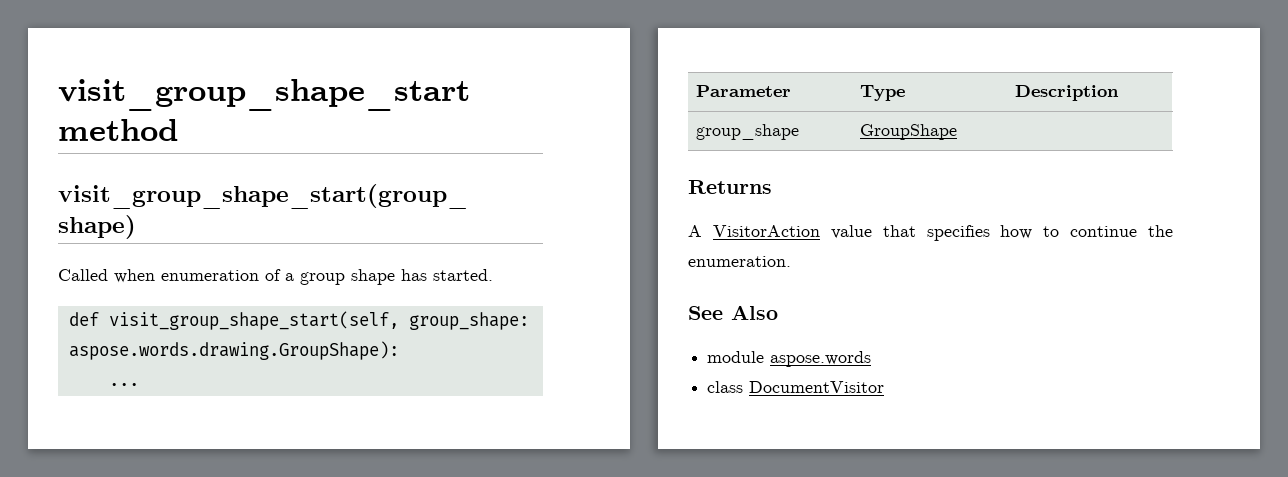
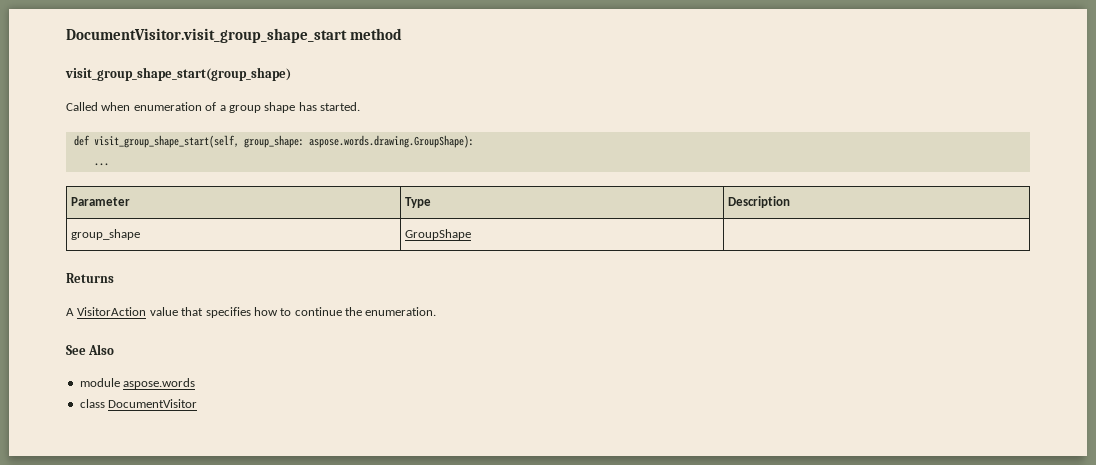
- visit_group_shape_start method
+ DocumentVisitor.visit_group_shape_start method

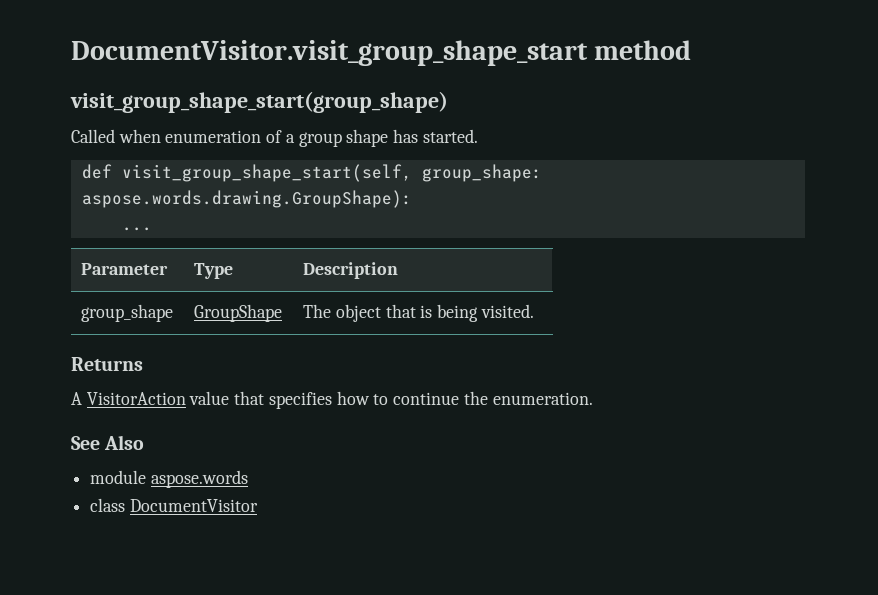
- group_shape | GroupShape |
+ group_shape | GroupShape | The object that is being visited.

